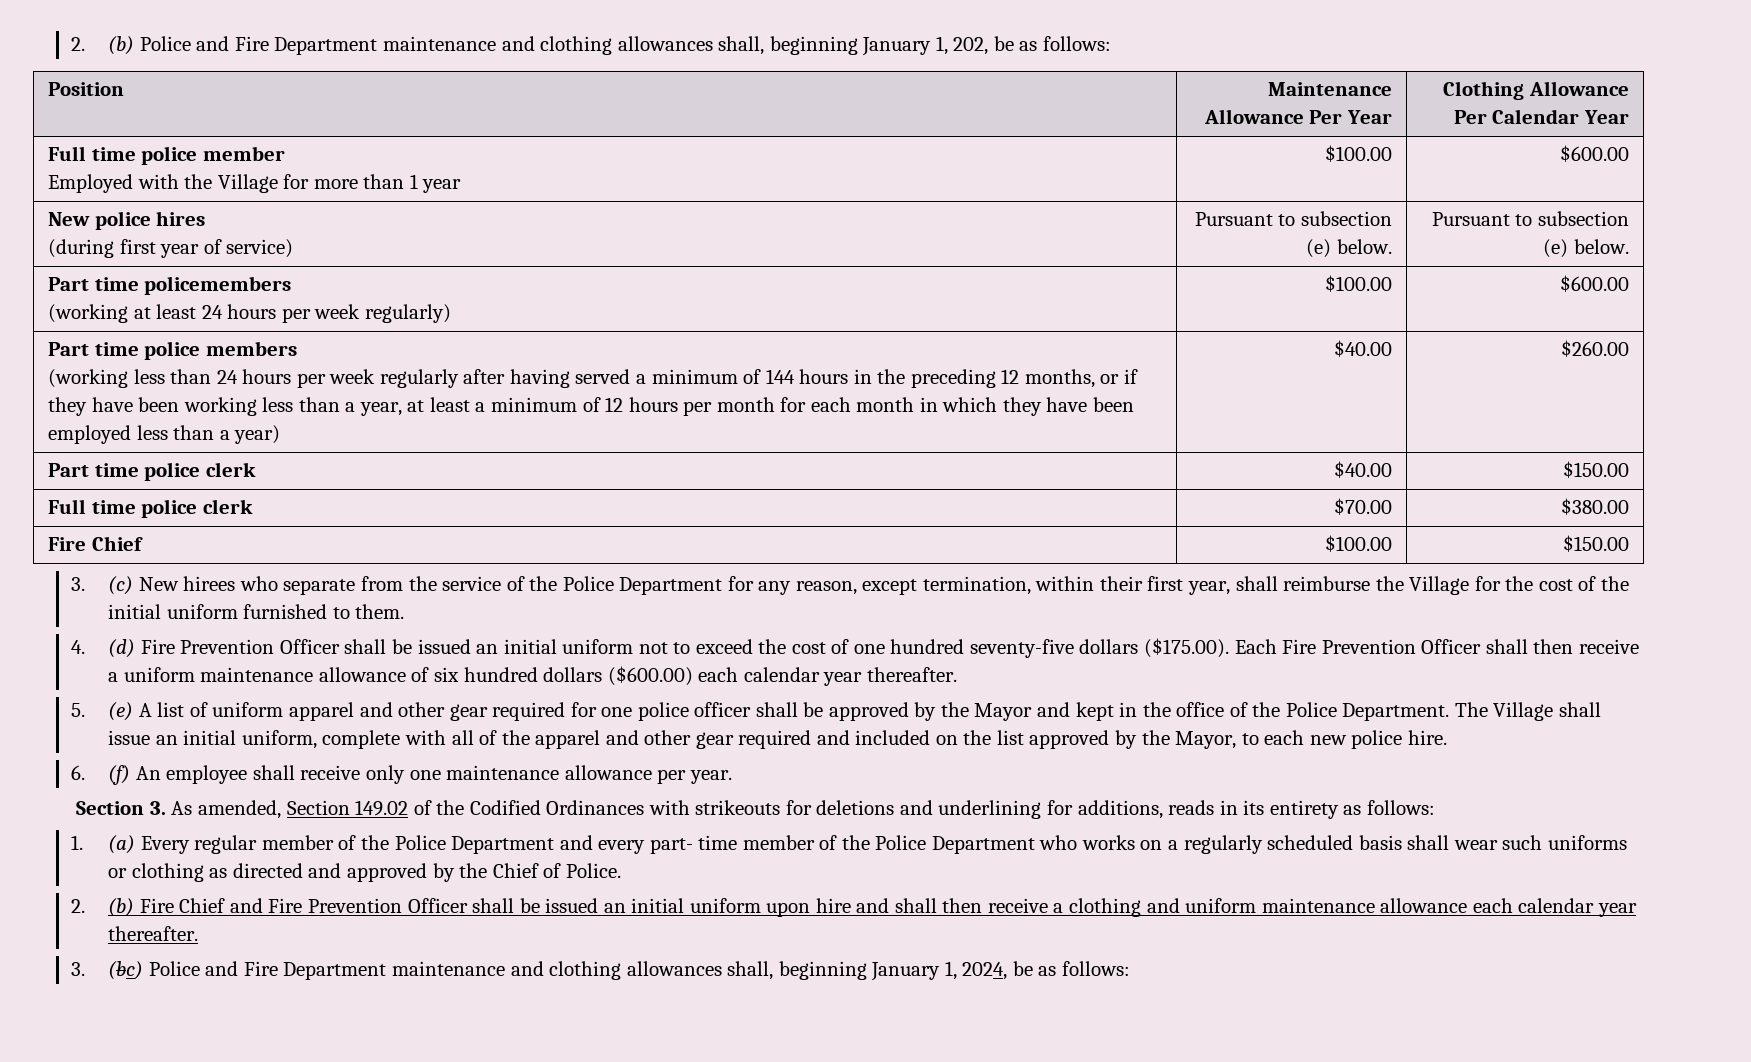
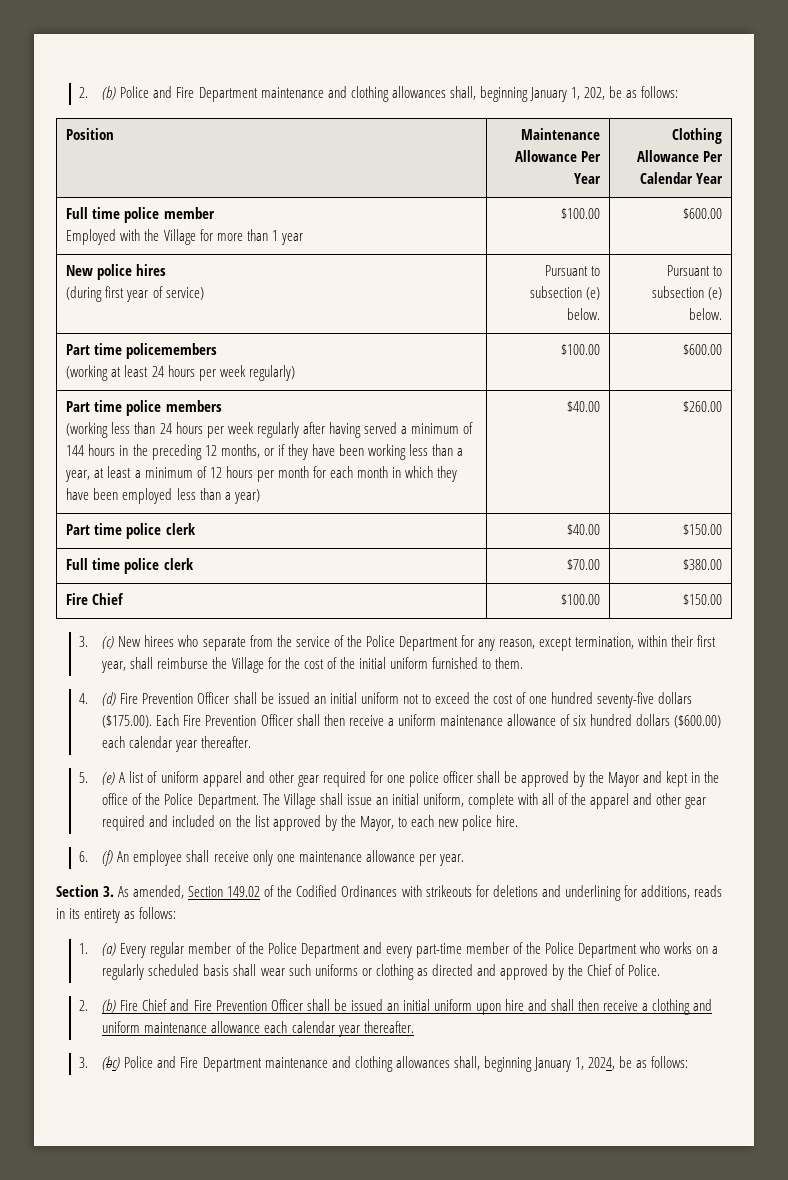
- 1. (a) Every regular member of the Police Department and every part- time member of the Police Department who works on a regularly scheduled basis shall wear such uniforms or clothing as directed and approved by the Chief of Police.
+ 1. (a) Every regular member of the Police Department and every part-time member of the Police Department who works on a regularly scheduled basis shall wear such uniforms or clothing as directed and approved by the Chief of Police.

